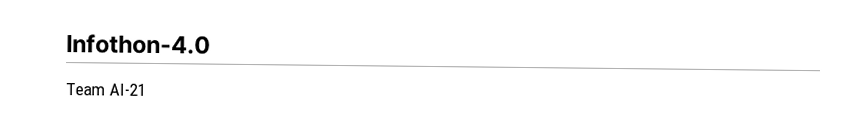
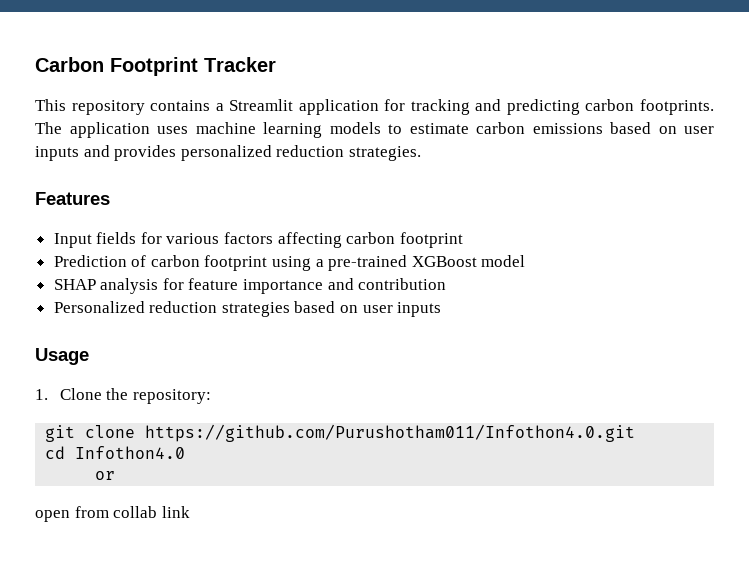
- Infothon-4.0
- Team AI-21
+ Carbon Footprint Tracker
+ This repository contains a Streamlit application for tracking and predicting carbon footprints. The application uses machine learning models to estimate carbon emissions based on user inputs and provides personalized reduction strategies.
+ Features
+ Input fields for various factors affecting carbon footprint
+ Prediction of carbon footprint using a pre-trained XGBoost model
+ SHAP analysis for feature importance and contribution
+ Personalized reduction strategies based on user inputs
+ Usage
+ 1. Clone the repository:
+ git clone https://github.com/Purushotham011/Infothon4.0.git
+ cd Infothon4.0
+ or
+ open from collab link

